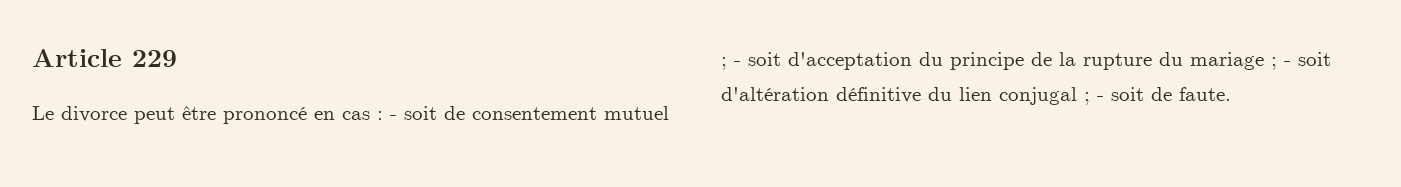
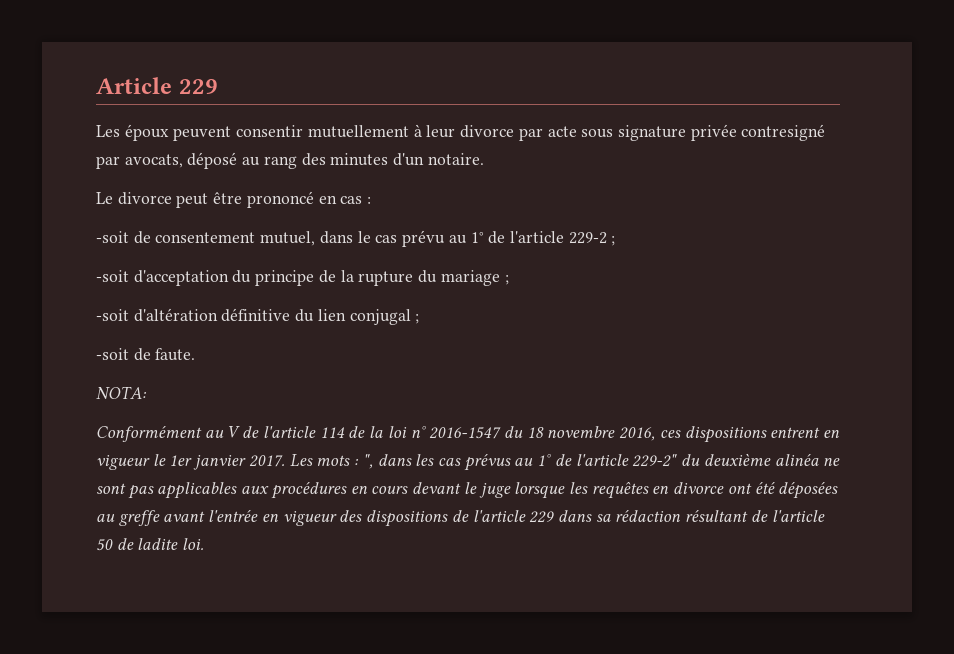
+ Les époux peuvent consentir mutuellement à leur divorce par acte sous signature privée contresigné par avocats, déposé au rang des minutes d'un notaire.
- Le divorce peut être prononcé en cas : - soit de consentement mutuel ; - soit d'acceptation du principe de la rupture du mariage ; - soit d'altération définitive du lien conjugal ; - soit de faute.
+ Le divorce peut être prononcé en cas :
+ -soit de consentement mutuel, dans le cas prévu au 1° de l'article 229-2 ;
+ -soit d'acceptation du principe de la rupture du mariage ;
+ -soit d'altération définitive du lien conjugal ;
+ -soit de faute.
+ NOTA:
+ Conformément au V de l'article 114 de la loi n° 2016-1547 du 18 novembre 2016, ces dispositions entrent en vigueur le 1er janvier 2017. Les mots : ", dans les cas prévus au 1° de l'article 229-2" du deuxième alinéa ne sont pas applicables aux procédures en cours devant le juge lorsque les requêtes en divorce ont été déposées au greffe avant l'entrée en vigueur des dispositions de l'article 229 dans sa rédaction résultant de l'article 50 de ladite loi.

